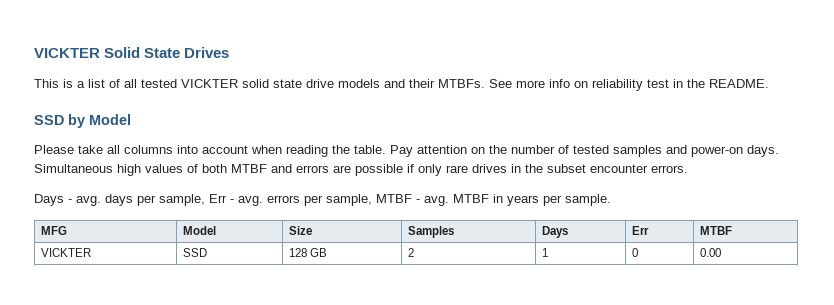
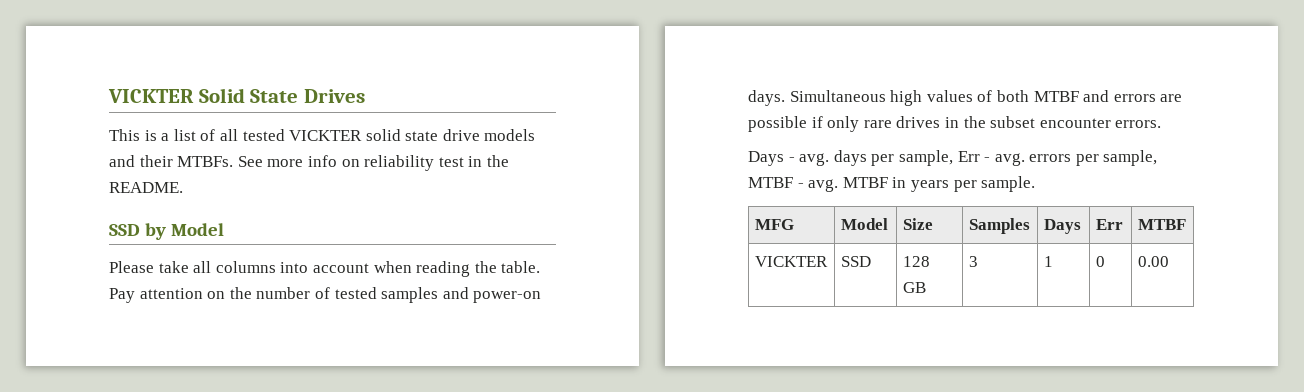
- VICKTER | SSD | 128 GB | 2 | 1 | 0 | 0.00
+ VICKTER | SSD | 128 GB | 3 | 1 | 0 | 0.00

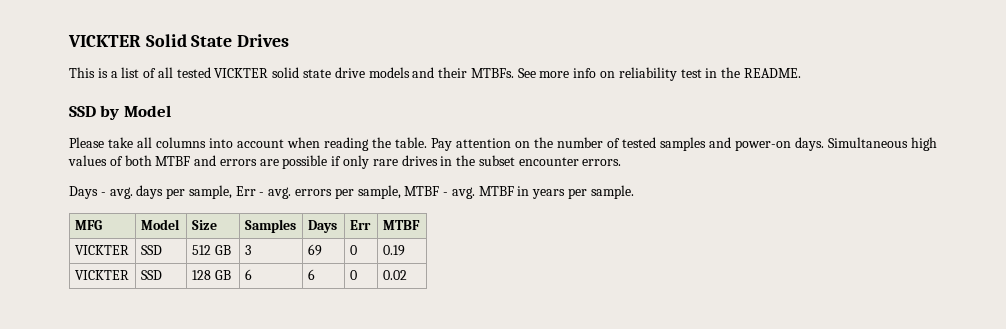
- VICKTER | SSD | 128 GB | 3 | 1 | 0 | 0.00
+ VICKTER | SSD | 512 GB | 3 | 69 | 0 | 0.19
+ VICKTER | SSD | 128 GB | 6 | 6 | 0 | 0.02

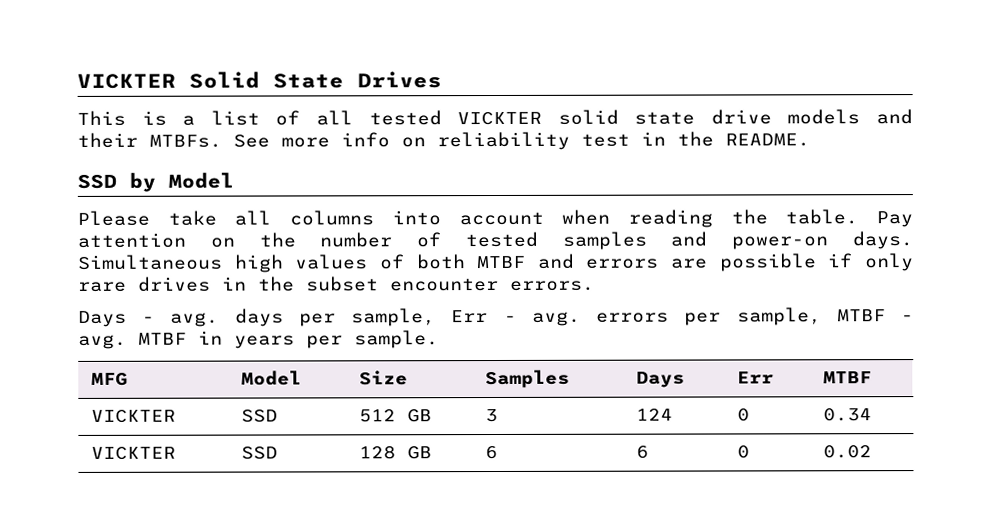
- VICKTER | SSD | 512 GB | 3 | 69 | 0 | 0.19
+ VICKTER | SSD | 512 GB | 3 | 124 | 0 | 0.34

